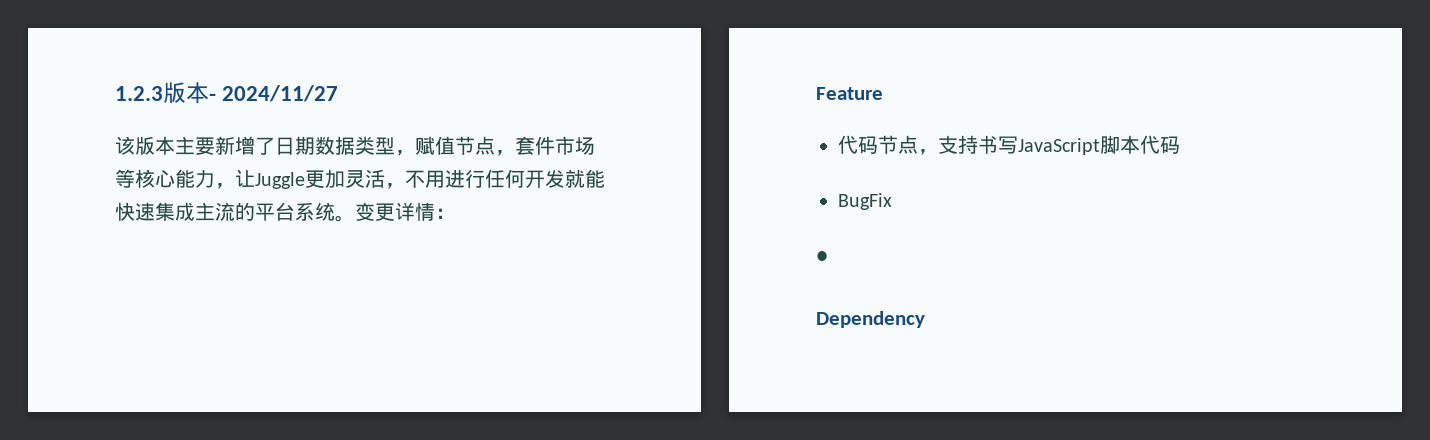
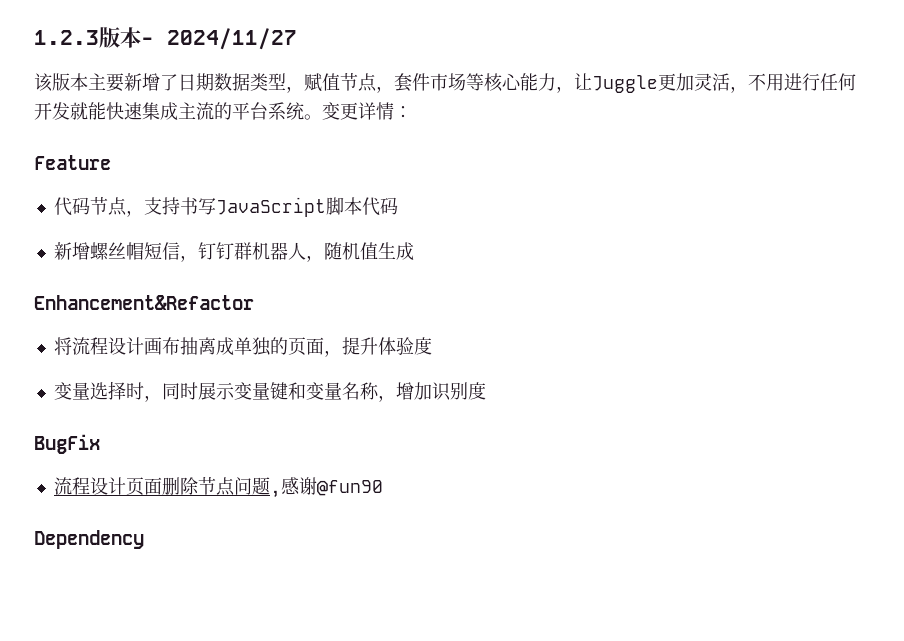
+ 新增螺丝帽短信，钉钉群机器人，随机值生成
+ Enhancement&Refactor
+ 将流程设计画布抽离成单独的页面，提升体验度
+ 变量选择时，同时展示变量键和变量名称，增加识别度
  BugFix
- ●
+ 流程设计页面删除节点问题,感谢@fun90

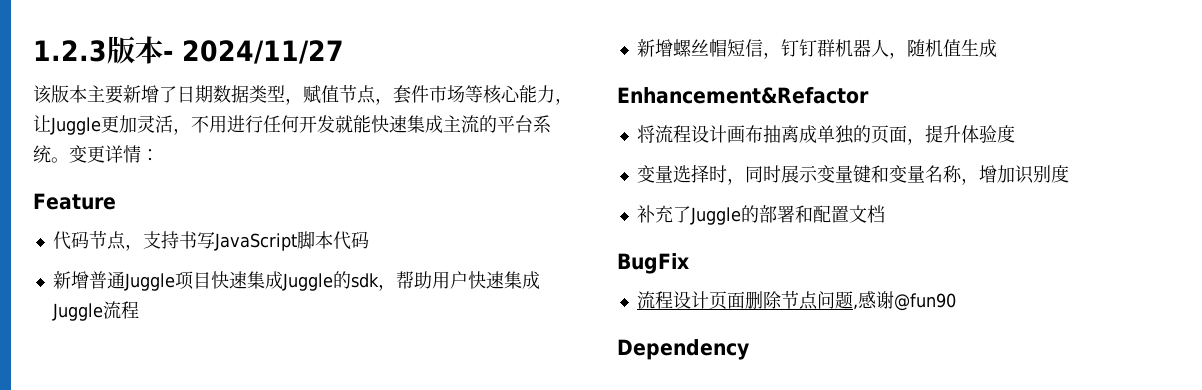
+ 新增普通Juggle项目快速集成Juggle的sdk，帮助用户快速集成Juggle流程
+ 补充了Juggle的部署和配置文档

